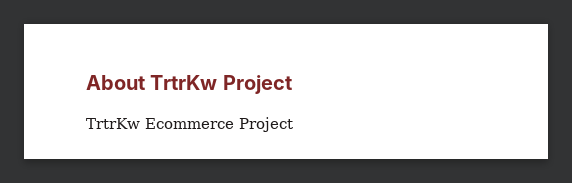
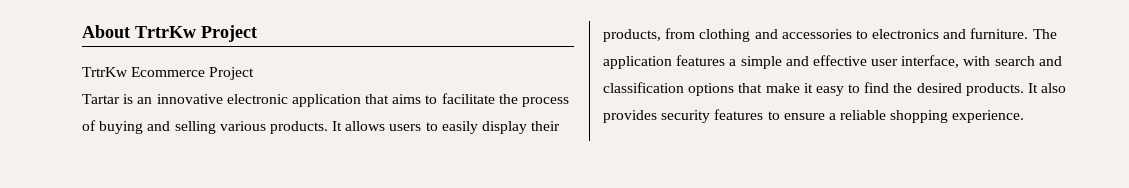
+ Tartar is an innovative electronic application that aims to facilitate the process of buying and selling various products. It allows users to easily display their products, from clothing and accessories to electronics and furniture. The application features a simple and effective user interface, with search and classification options that make it easy to find the desired products. It also provides security features to ensure a reliable shopping experience.

